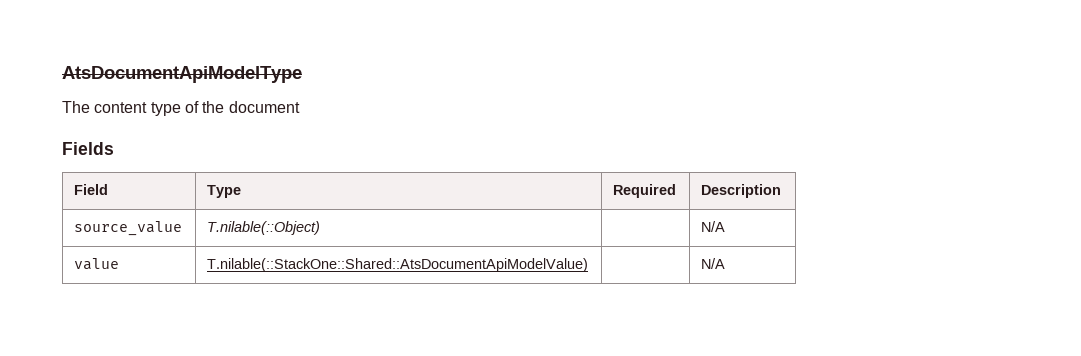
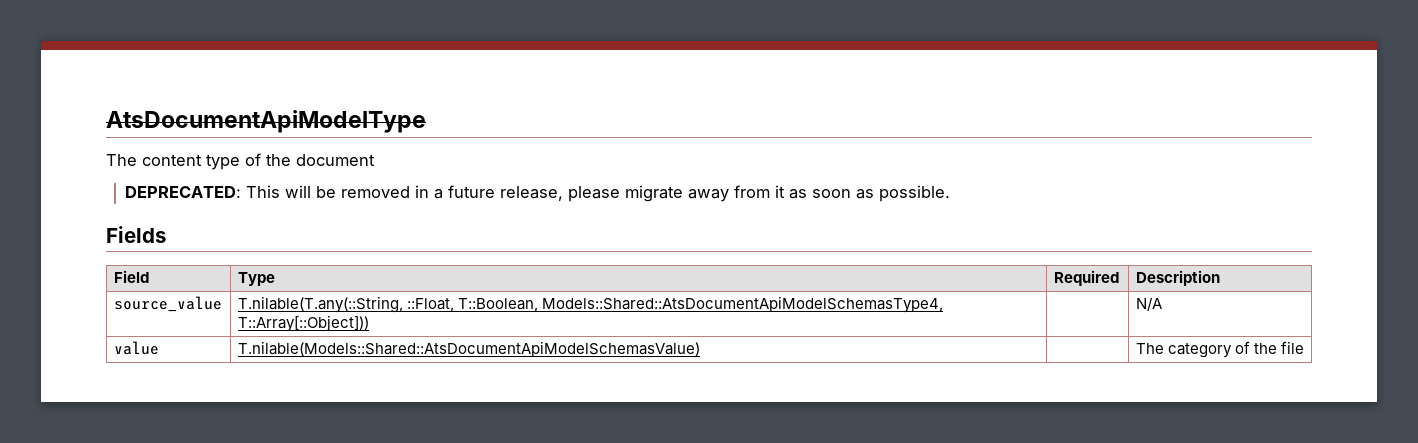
+ DEPRECATED: This will be removed in a future release, please migrate away from it as soon as possible.
- source_value | T.nilable(::Object) | | N/A
- value | T.nilable(::StackOne::Shared::AtsDocumentApiModelValue) | | N/A
+ source_value | T.nilable(T.any(::String, ::Float, T::Boolean, Models::Shared::AtsDocumentApiModelSchemasType4, T::Array[::Object])) | | N/A
+ value | T.nilable(Models::Shared::AtsDocumentApiModelSchemasValue) | | The category of the file

